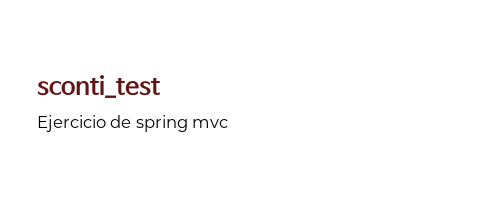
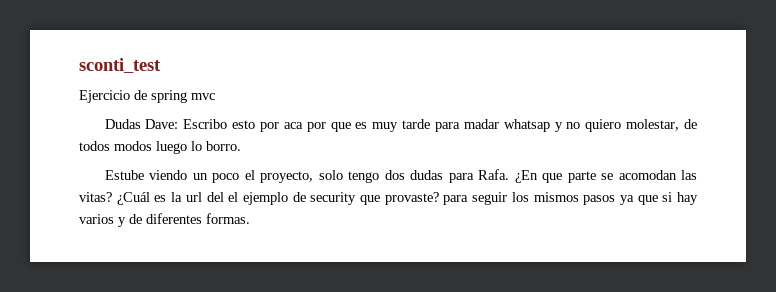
+ Dudas Dave: Escribo esto por aca por que es muy tarde para madar whatsap y no quiero molestar, de todos modos luego lo borro.
+ Estube viendo un poco el proyecto, solo tengo dos dudas para Rafa. ¿En que parte se acomodan las vitas? ¿Cuál es la url del el ejemplo de security que provaste? para seguir los mismos pasos ya que si hay varios y de diferentes formas.

